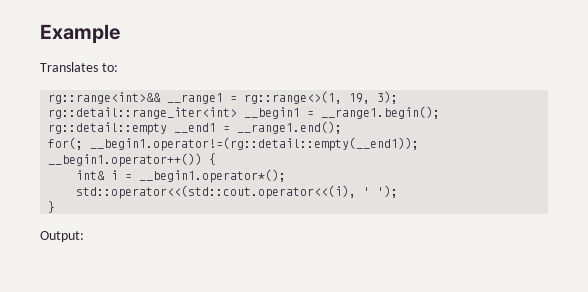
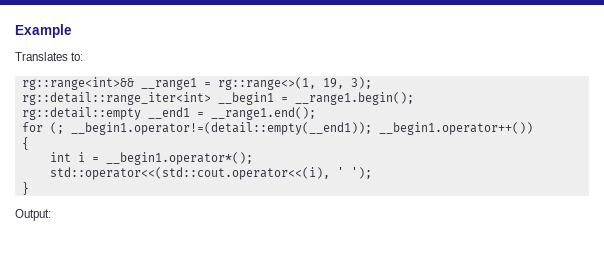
- for(; __begin1.operator!=(rg::detail::empty(__end1)); __begin1.operator++()) {
+ for (; __begin1.operator!=(detail::empty(__end1)); __begin1.operator++())
+ {
- int& i = __begin1.operator*();
+ int i = __begin1.operator*();

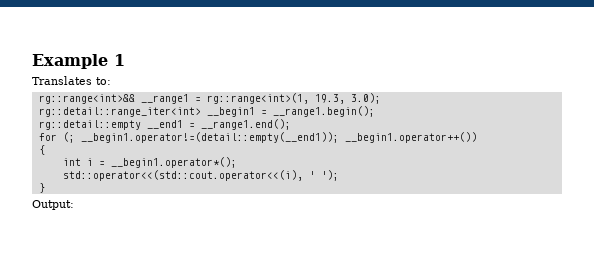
- Example
+ Example 1
- rg::range<int>&& __range1 = rg::range<>(1, 19, 3);
+ rg::range<int>&& __range1 = rg::range<int>(1, 19.3, 3.0);

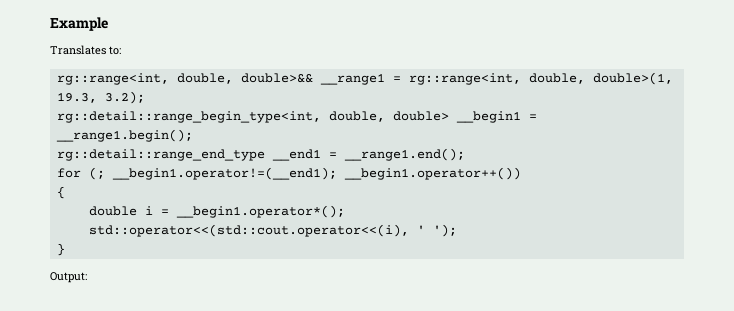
- Example 1
+ Example
- rg::range<int>&& __range1 = rg::range<int>(1, 19.3, 3.0);
- rg::detail::range_iter<int> __begin1 = __range1.begin();
+ rg::range<int, double, double>&& __range1 = rg::range<int, double, double>(1, 19.3, 3.2);
+ rg::detail::range_begin_type<int, double, double> __begin1 = __range1.begin();
- rg::detail::empty __end1 = __range1.end();
+ rg::detail::range_end_type __end1 = __range1.end();
- for (; __begin1.operator!=(detail::empty(__end1)); __begin1.operator++())
+ for (; __begin1.operator!=(__end1); __begin1.operator++())
- int i = __begin1.operator*();
+ double i = __begin1.operator*();

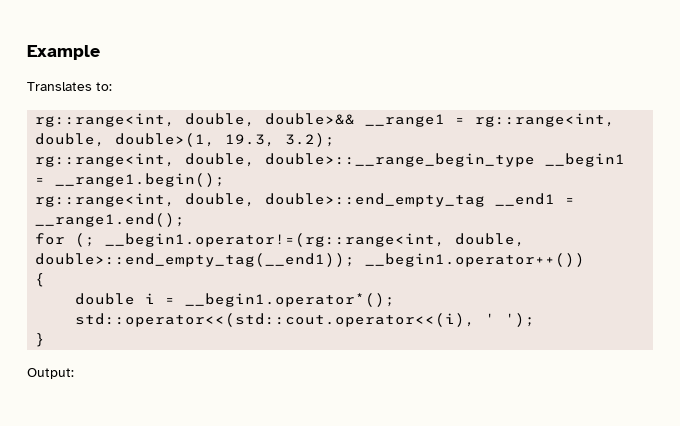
- rg::detail::range_begin_type<int, double, double> __begin1 = __range1.begin();
+ rg::range<int, double, double>::__range_begin_type __begin1 = __range1.begin();
- rg::detail::range_end_type __end1 = __range1.end();
+ rg::range<int, double, double>::end_empty_tag __end1 = __range1.end();
- for (; __begin1.operator!=(__end1); __begin1.operator++())
+ for (; __begin1.operator!=(rg::range<int, double, double>::end_empty_tag(__end1)); __begin1.operator++())

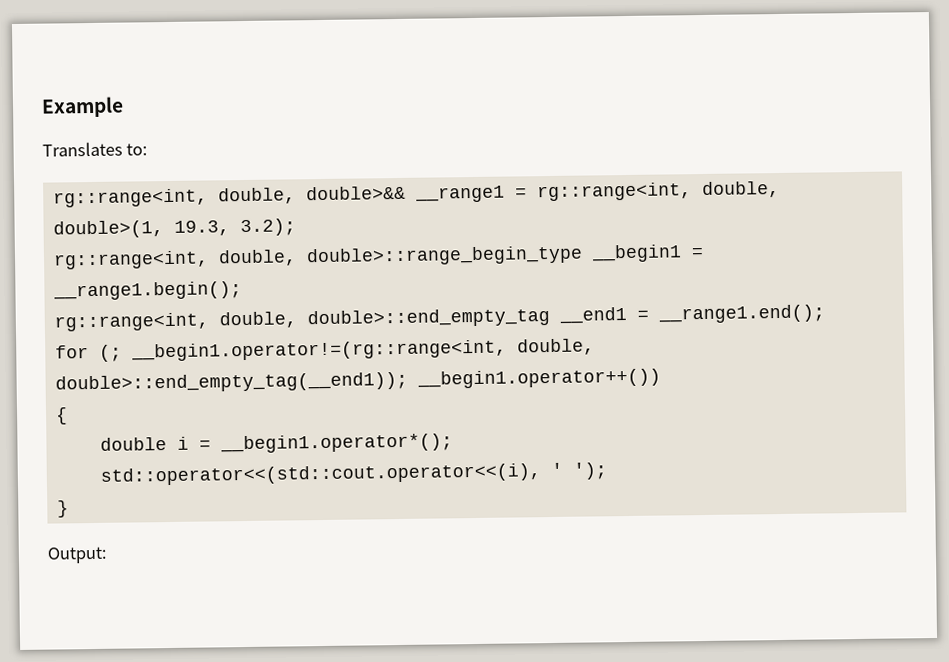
- rg::range<int, double, double>::__range_begin_type __begin1 = __range1.begin();
+ rg::range<int, double, double>::range_begin_type __begin1 = __range1.begin();

